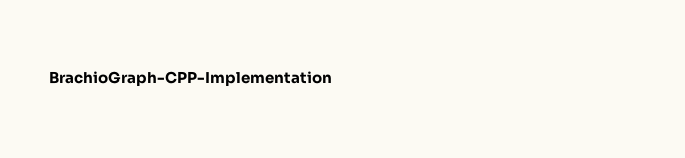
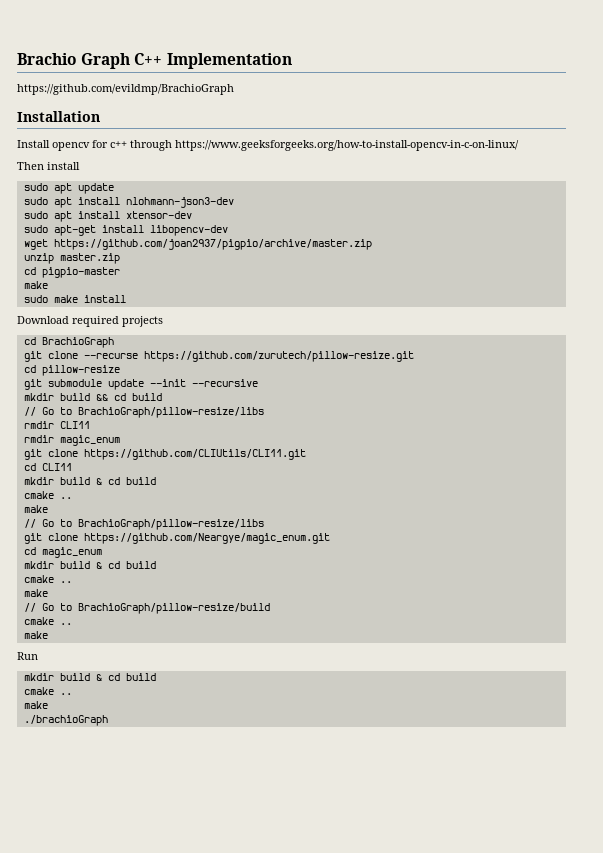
- BrachioGraph-CPP-Implementation
+ Brachio Graph C++ Implementation
+ https://github.com/evildmp/BrachioGraph
+ Installation
+ Install opencv for c++ through https://www.geeksforgeeks.org/how-to-install-opencv-in-c-on-linux/
+ Then install
+ sudo apt update
+ sudo apt install nlohmann-json3-dev
+ sudo apt install xtensor-dev
+ sudo apt-get install libopencv-dev
+ wget https://github.com/joan2937/pigpio/archive/master.zip
+ unzip master.zip
+ cd pigpio-master
+ make
+ sudo make install
+ Download required projects
+ cd BrachioGraph
+ git clone --recurse https://github.com/zurutech/pillow-resize.git
+ cd pillow-resize
+ git submodule update --init --recursive
+ mkdir build && cd build
+ // Go to BrachioGraph/pillow-resize/libs
+ rmdir CLI11
+ rmdir magic_enum
+ git clone https://github.com/CLIUtils/CLI11.git
+ cd CLI11
+ mkdir build & cd build
+ cmake ..
+ make
+ // Go to BrachioGraph/pillow-resize/libs
+ git clone https://github.com/Neargye/magic_enum.git
+ cd magic_enum
+ mkdir build & cd build
+ cmake ..
+ make
+ // Go to BrachioGraph/pillow-resize/build
+ cmake ..
+ make
+ Run
+ mkdir build & cd build
+ cmake ..
+ make
+ ./brachioGraph

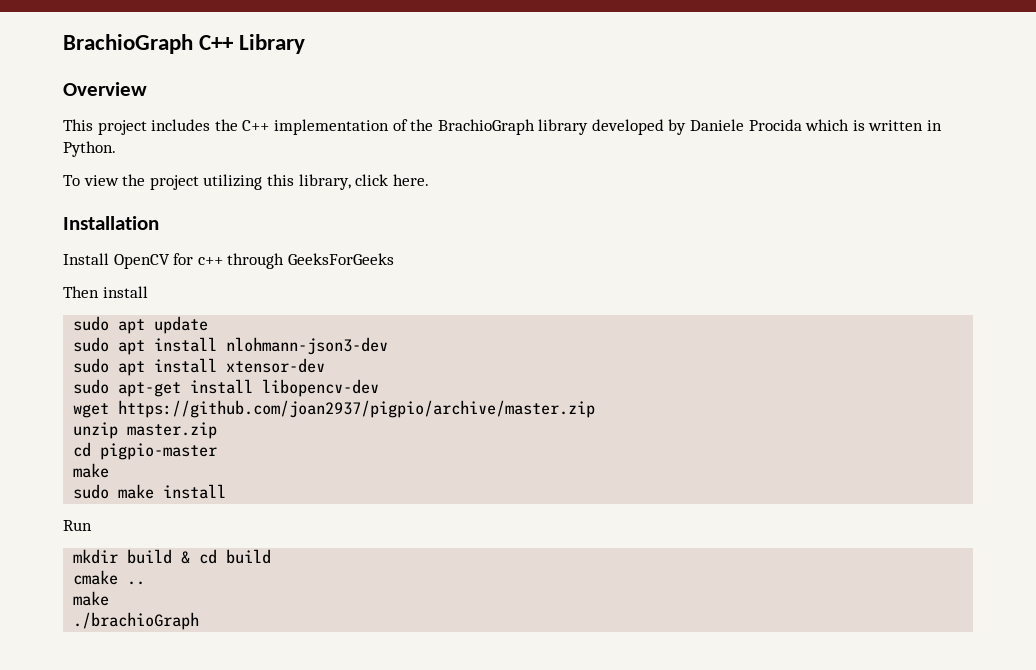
- Brachio Graph C++ Implementation
- https://github.com/evildmp/BrachioGraph
+ BrachioGraph C++ Library
+ Overview
+ This project includes the C++ implementation of the BrachioGraph library developed by Daniele Procida which is written in Python.
+ To view the project utilizing this library, click here.
- Install opencv for c++ through https://www.geeksforgeeks.org/how-to-install-opencv-in-c-on-linux/
+ Install OpenCV for c++ through GeeksForGeeks
- Download required projects
- cd BrachioGraph
- git clone --recurse https://github.com/zurutech/pillow-resize.git
- cd pillow-resize
- git submodule update --init --recursive
- mkdir build && cd build
- // Go to BrachioGraph/pillow-resize/libs
- rmdir CLI11
- rmdir magic_enum
- git clone https://github.com/CLIUtils/CLI11.git
- cd CLI11
- mkdir build & cd build
- cmake ..
- make
- // Go to BrachioGraph/pillow-resize/libs
- git clone https://github.com/Neargye/magic_enum.git
- cd magic_enum
- mkdir build & cd build
- cmake ..
- make
- // Go to BrachioGraph/pillow-resize/build
- cmake ..
- make

